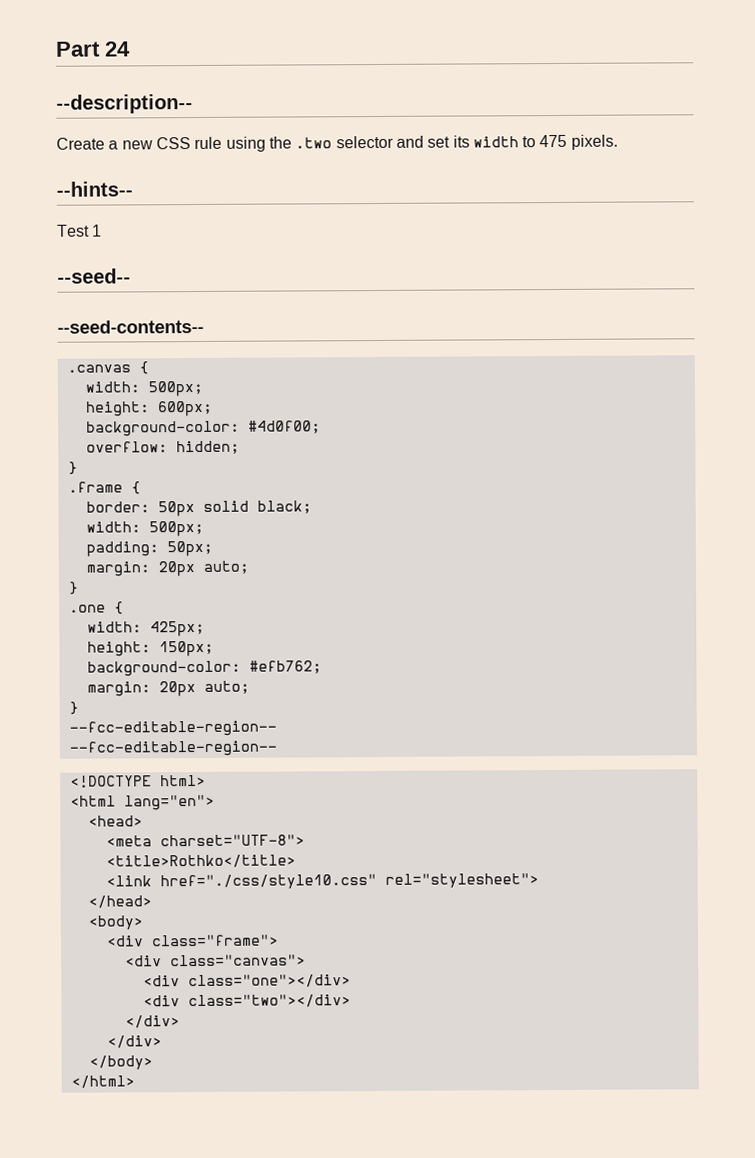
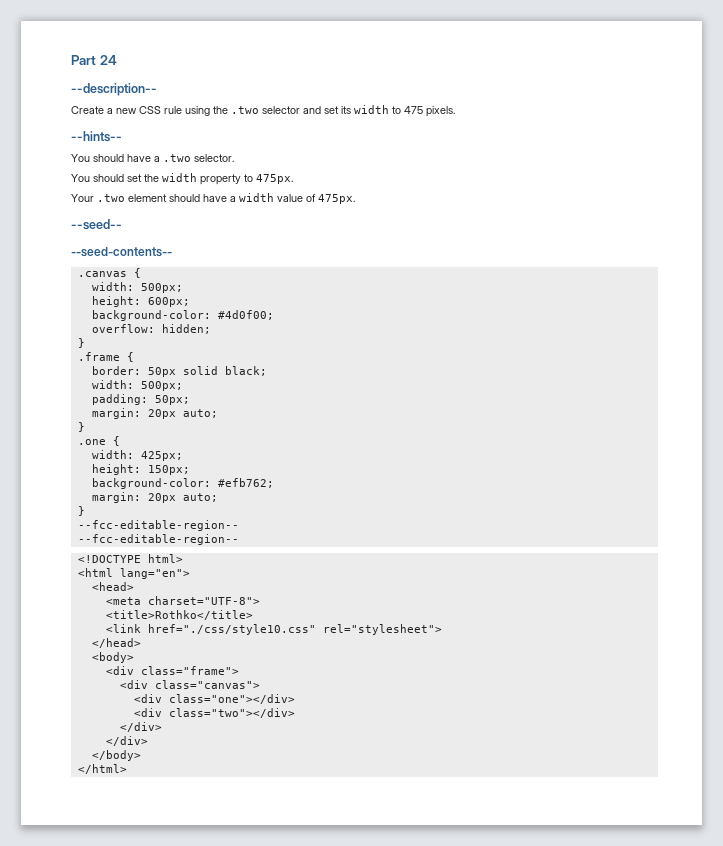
- Test 1
+ You should have a .two selector.
+ You should set the width property to 475px.
+ Your .two element should have a width value of 475px.

